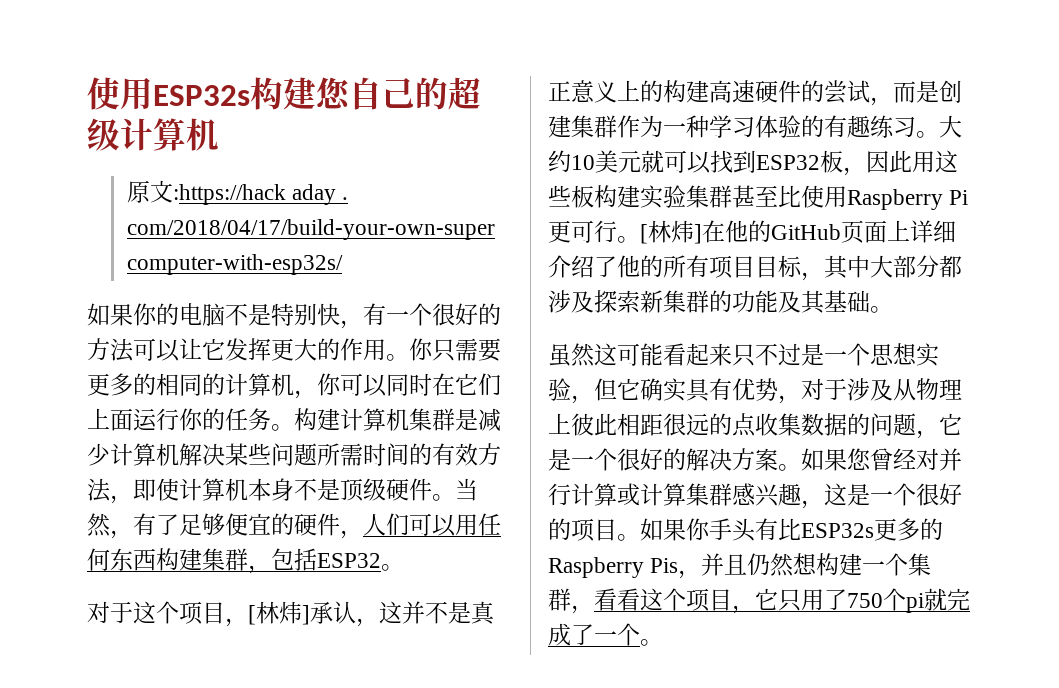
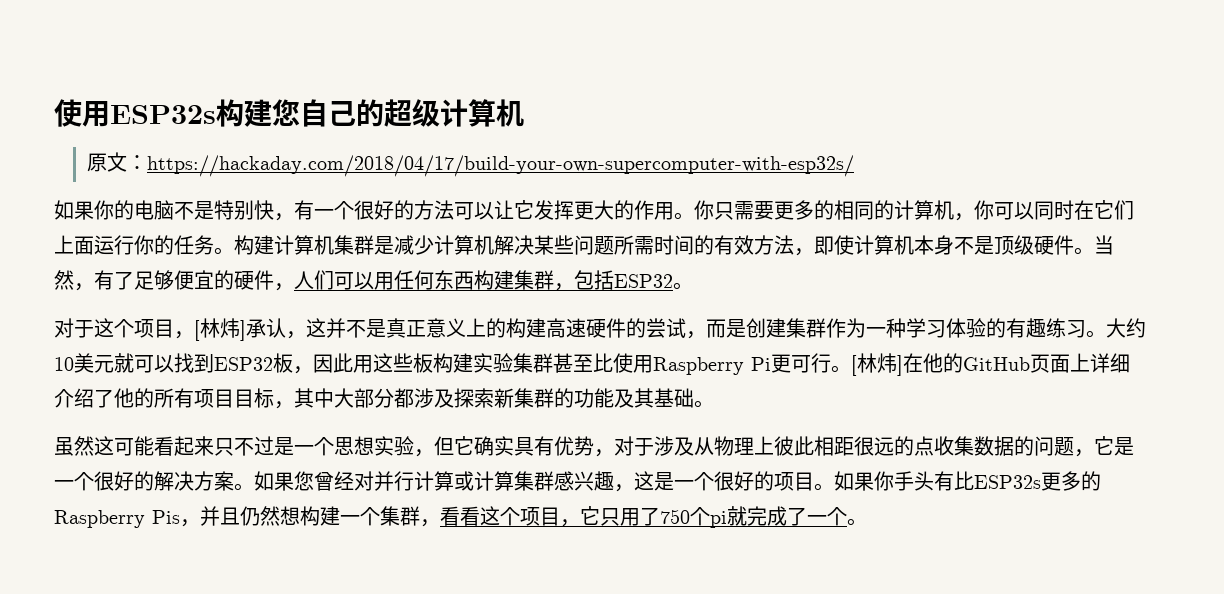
- 原文:https://hack aday . com/2018/04/17/build-your-own-super computer-with-esp32s/
+ 原文：https://hackaday.com/2018/04/17/build-your-own-supercomputer-with-esp32s/

